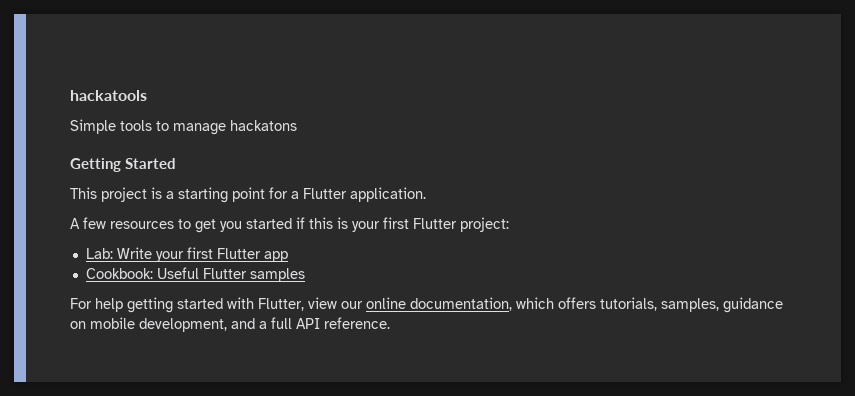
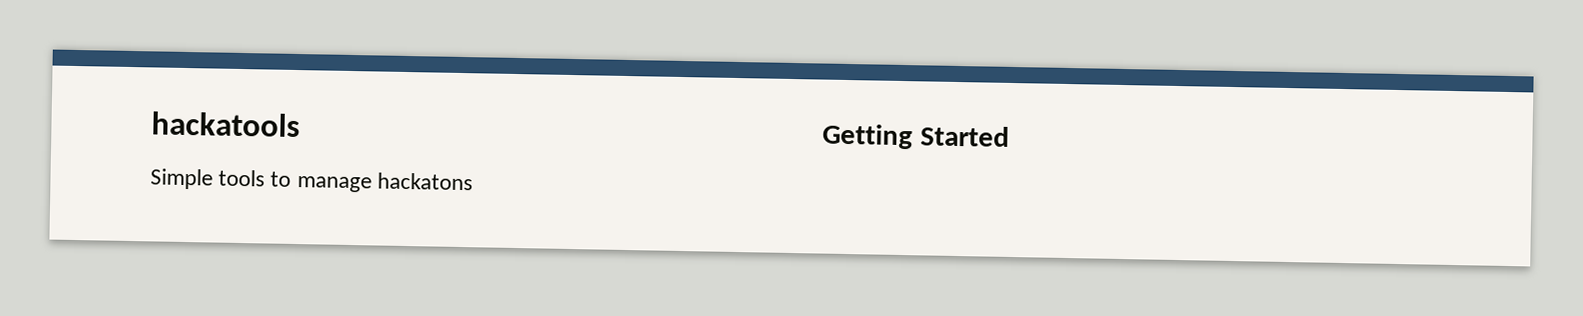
- This project is a starting point for a Flutter application.
- A few resources to get you started if this is your first Flutter project:
- Lab: Write your first Flutter app
- Cookbook: Useful Flutter samples
- For help getting started with Flutter, view our online documentation, which offers tutorials, samples, guidance on mobile development, and a full API reference.

